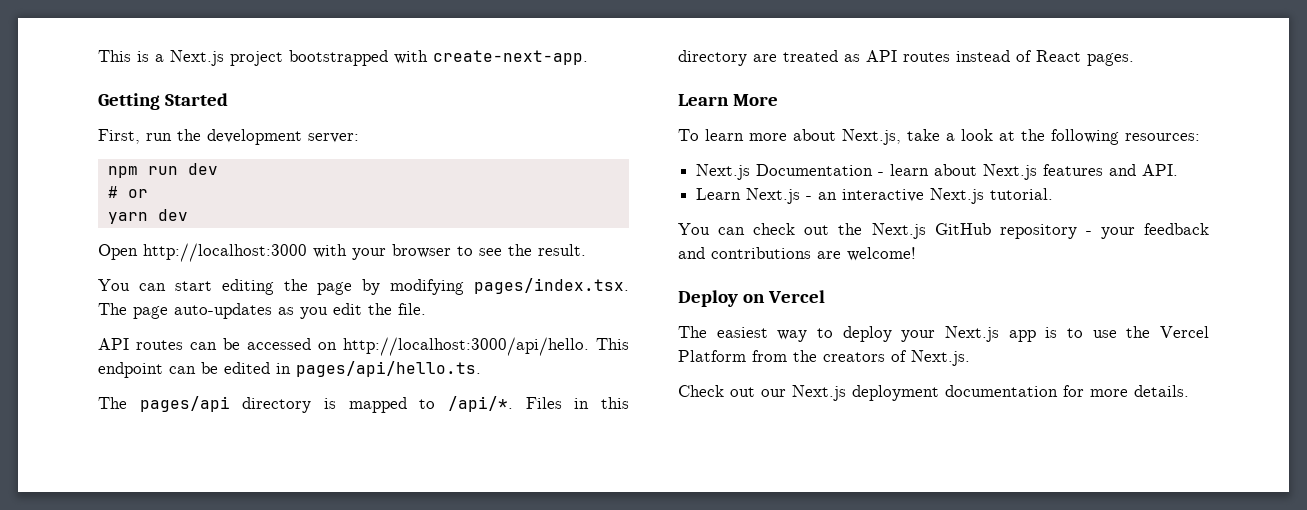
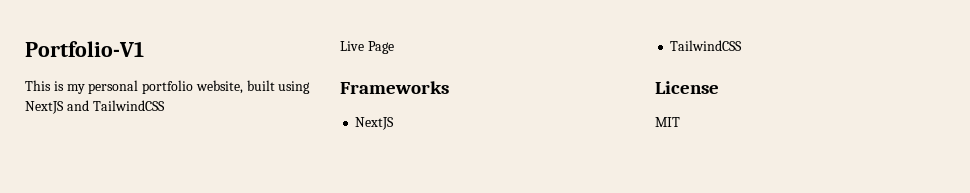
+ Portfolio-V1
- This is a Next.js project bootstrapped with create-next-app.
- Getting Started
- First, run the development server:
- npm run dev
- # or
- yarn dev
- Open http://localhost:3000 with your browser to see the result.
- You can start editing the page by modifying pages/index.tsx. The page auto-updates as you edit the file.
- API routes can be accessed on http://localhost:3000/api/hello. This endpoint can be edited in pages/api/hello.ts.
- The pages/api directory is mapped to /api/*. Files in this directory are treated as API routes instead of React pages.
- Learn More
- To learn more about Next.js, take a look at the following resources:
- Next.js Documentation - learn about Next.js features and API.
- Learn Next.js - an interactive Next.js tutorial.
- You can check out the Next.js GitHub repository - your feedback and contributions are welcome!
- Deploy on Vercel
- The easiest way to deploy your Next.js app is to use the Vercel Platform from the creators of Next.js.
- Check out our Next.js deployment documentation for more details.
+ This is my personal portfolio website, built using NextJS and TailwindCSS
+ Live Page
+ Frameworks
+ NextJS
+ TailwindCSS
+ License
+ MIT

